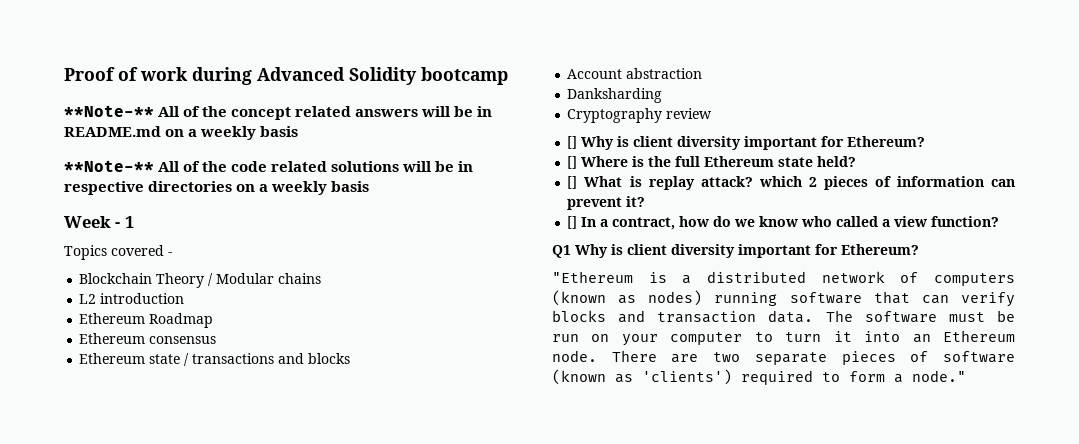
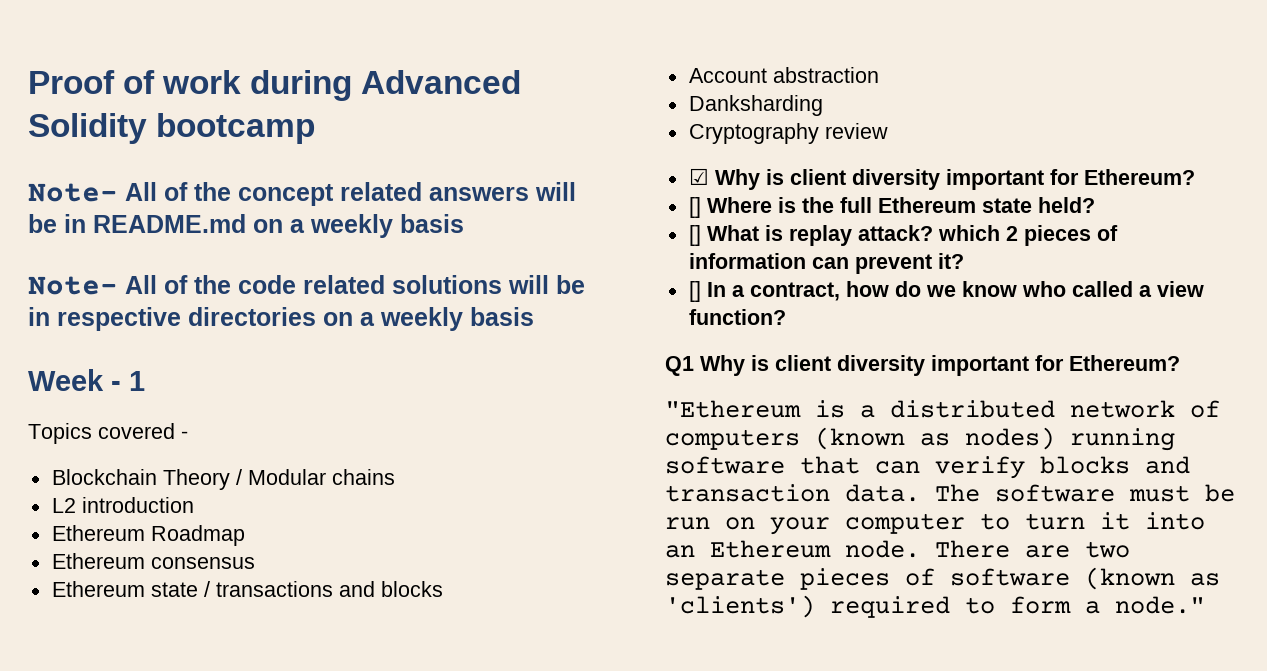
- **Note-** All of the concept related answers will be in README.md on a weekly basis
+ Note- All of the concept related answers will be in README.md on a weekly basis
- **Note-** All of the code related solutions will be in respective directories on a weekly basis
+ Note- All of the code related solutions will be in respective directories on a weekly basis
- [] Why is client diversity important for Ethereum?
+ ☑ Why is client diversity important for Ethereum?

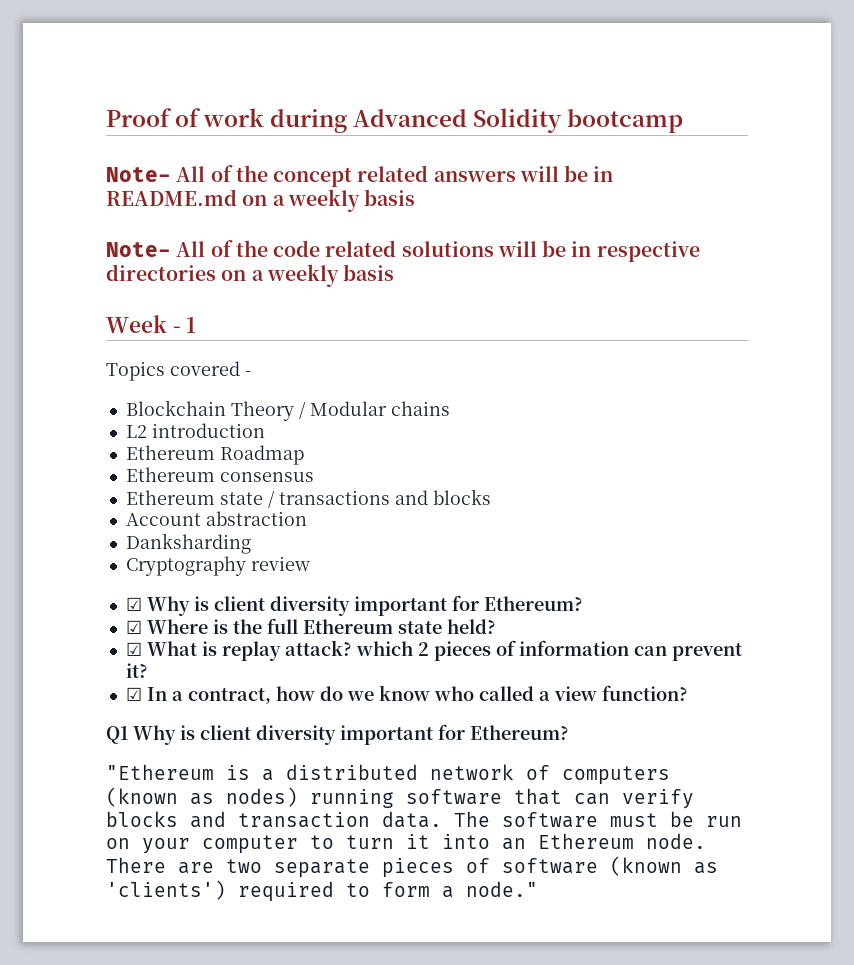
- [] Where is the full Ethereum state held?
+ ☑ Where is the full Ethereum state held?
- [] What is replay attack? which 2 pieces of information can prevent it?
+ ☑ What is replay attack? which 2 pieces of information can prevent it?
- [] In a contract, how do we know who called a view function?
+ ☑ In a contract, how do we know who called a view function?

